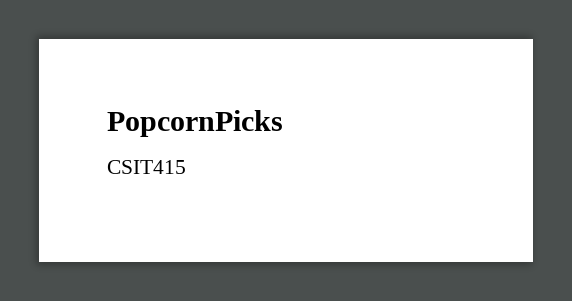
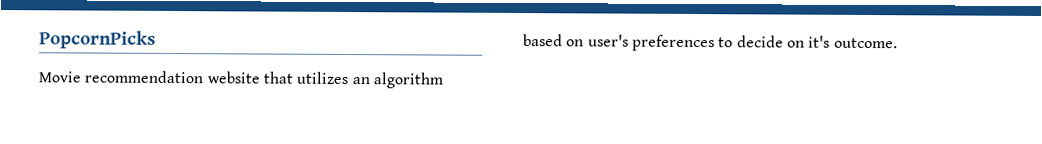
- CSIT415
+ Movie recommendation website that utilizes an algorithm based on user's preferences to decide on it's outcome.

